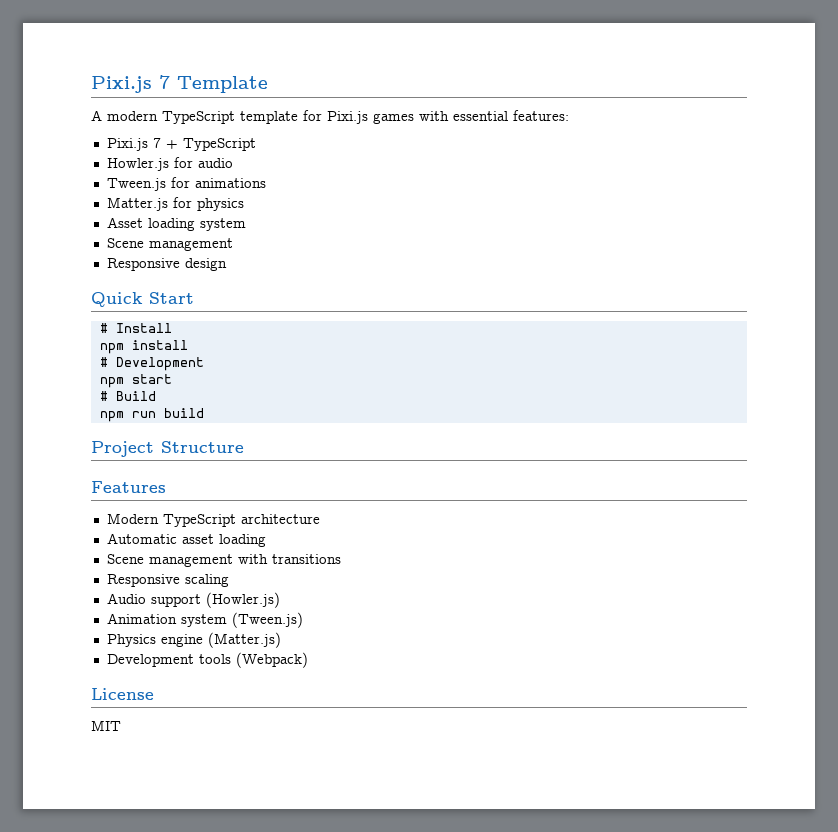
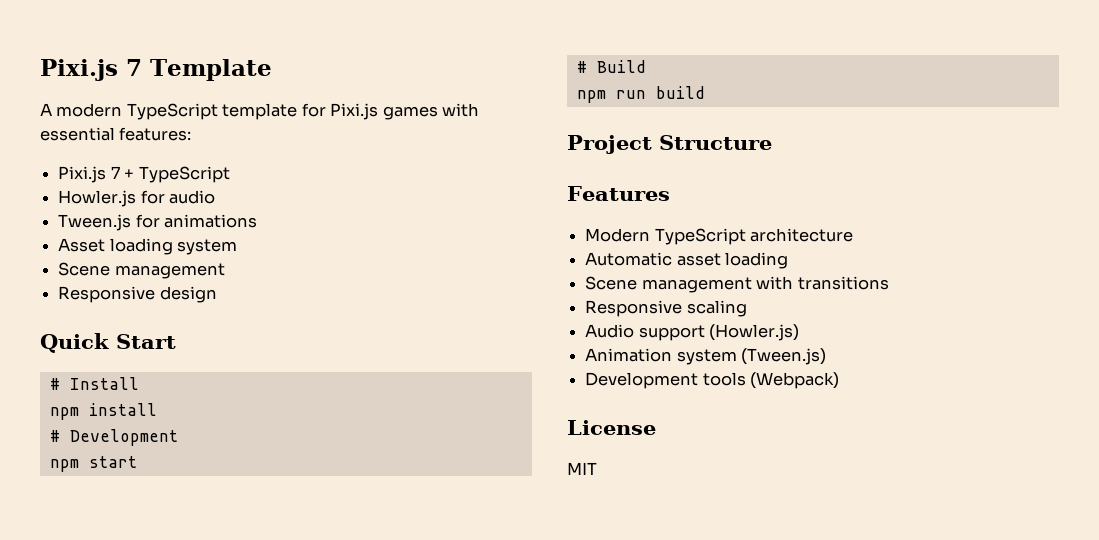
- Matter.js for physics
- Physics engine (Matter.js)

